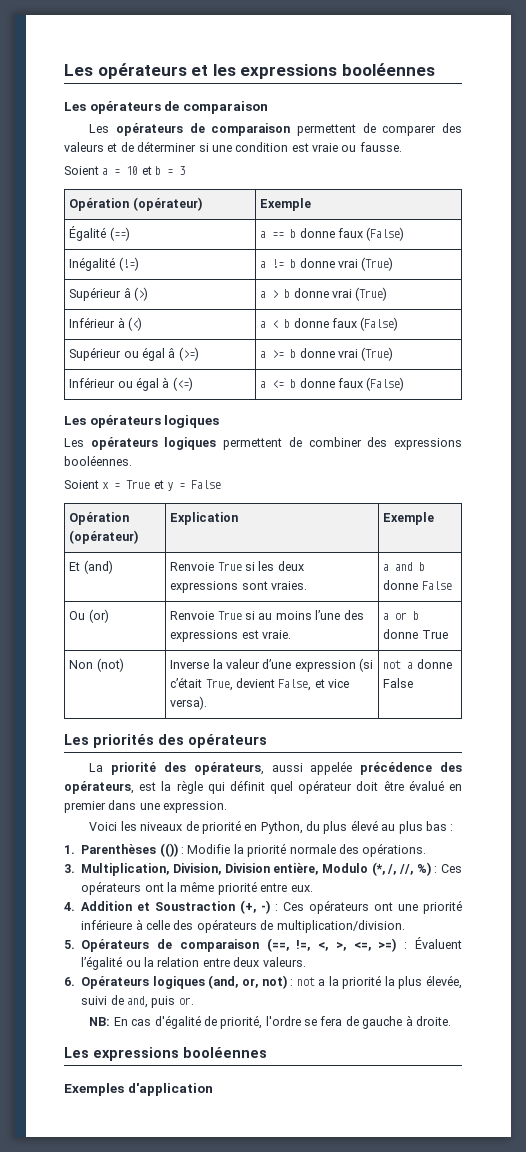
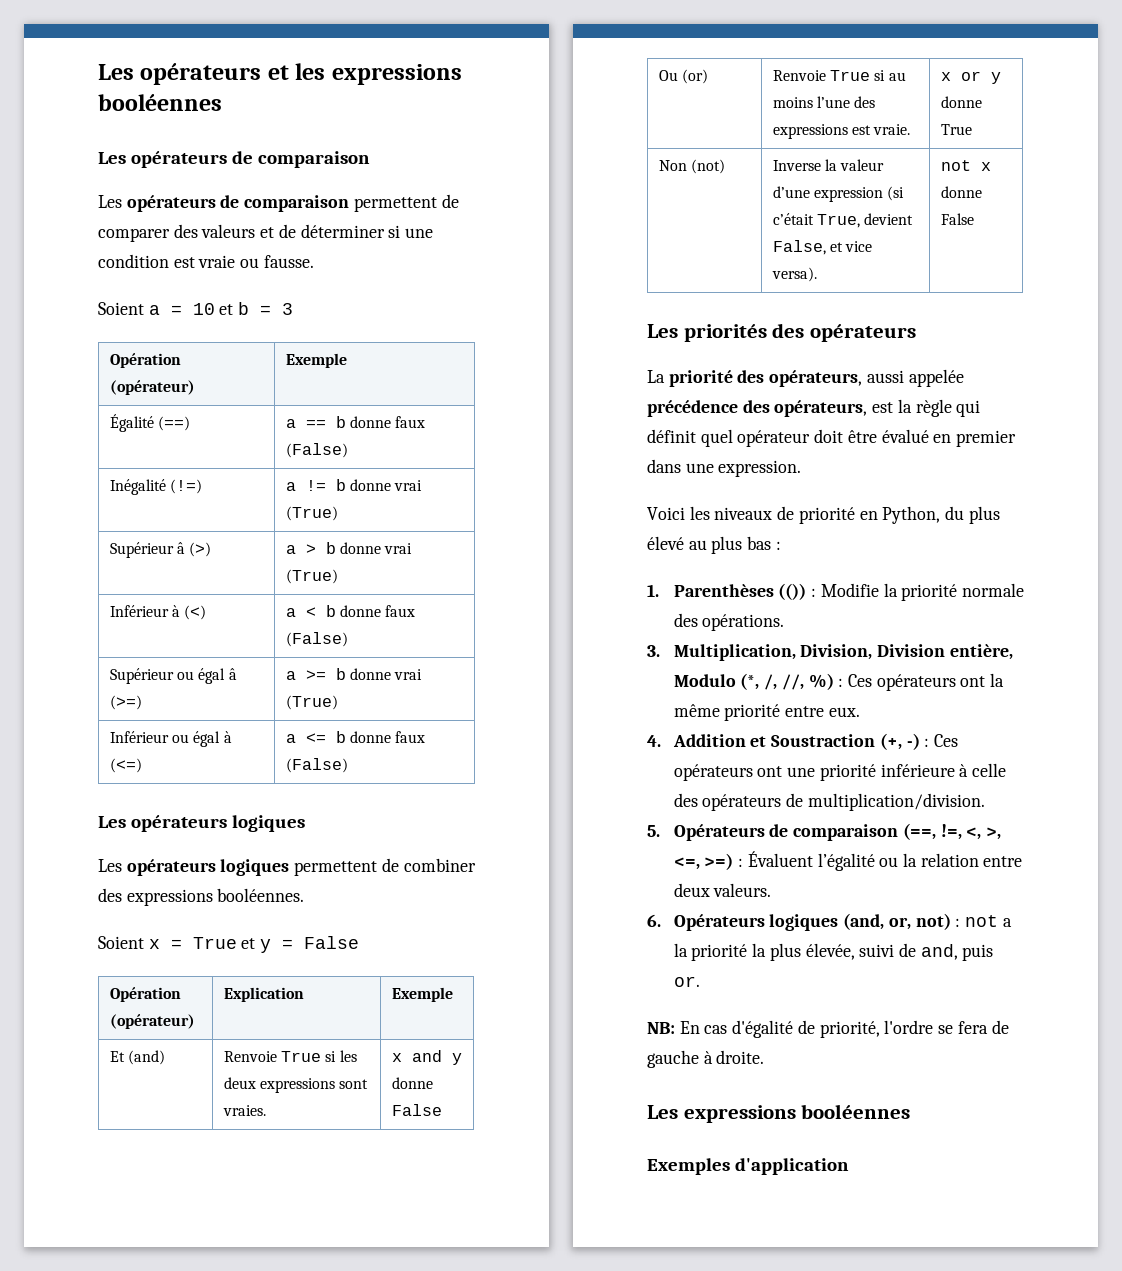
- Et (and) | Renvoie True si les deux expressions sont vraies. | a and b donne False
+ Et (and) | Renvoie True si les deux expressions sont vraies. | x and y donne False
- Ou (or) | Renvoie True si au moins l’une des expressions est vraie. | a or b donne True
+ Ou (or) | Renvoie True si au moins l’une des expressions est vraie. | x or y donne True
- Non (not) | Inverse la valeur d’une expression (si c’était True, devient False, et vice versa). | not a donne False
+ Non (not) | Inverse la valeur d’une expression (si c’était True, devient False, et vice versa). | not x donne False

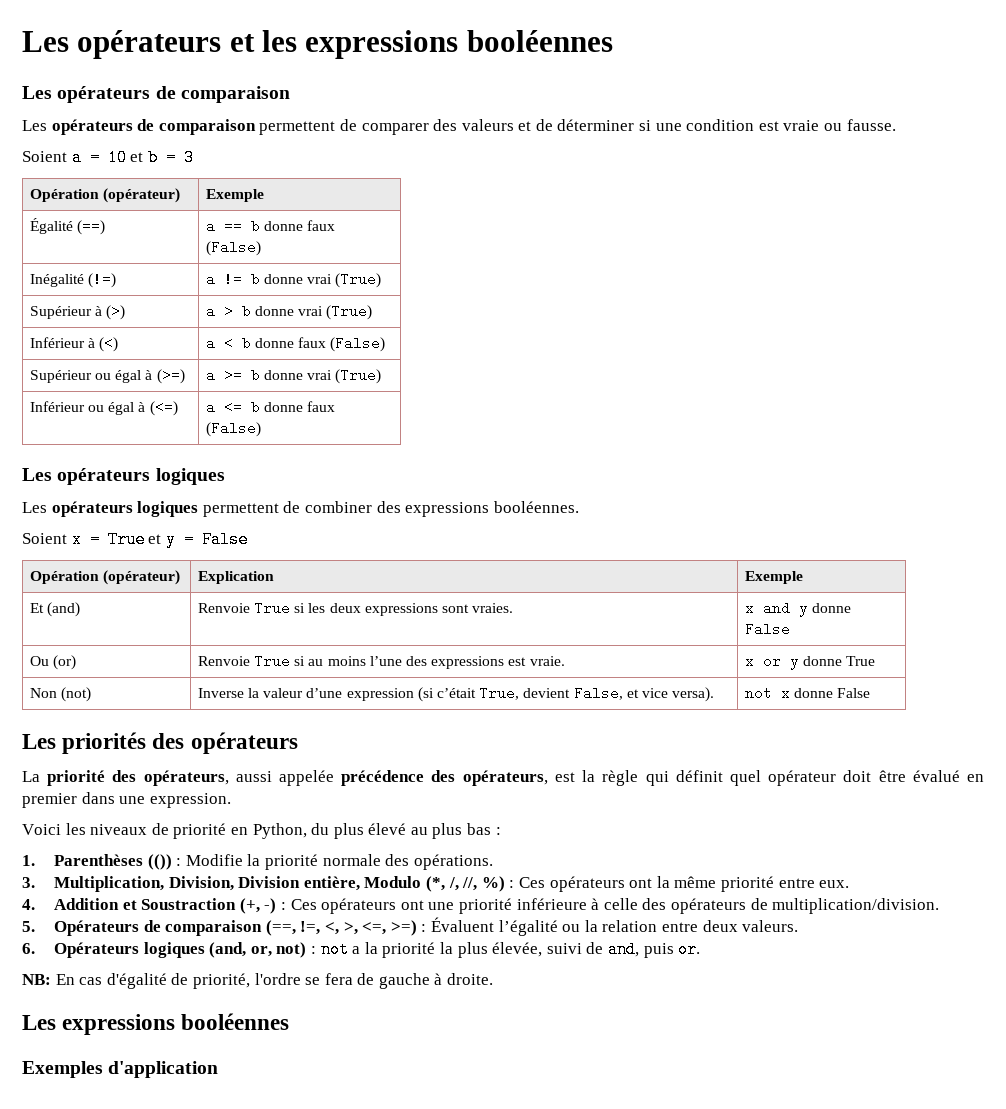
- Supérieur â (>) | a > b donne vrai (True)
+ Supérieur à (>) | a > b donne vrai (True)
- Supérieur ou égal â (>=) | a >= b donne vrai (True)
+ Supérieur ou égal à (>=) | a >= b donne vrai (True)

